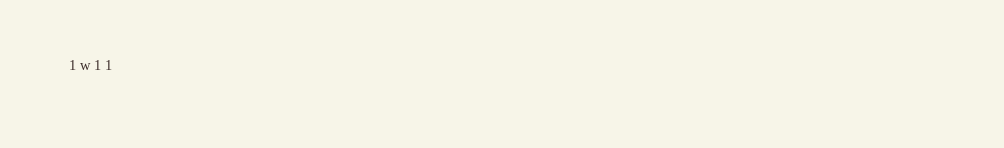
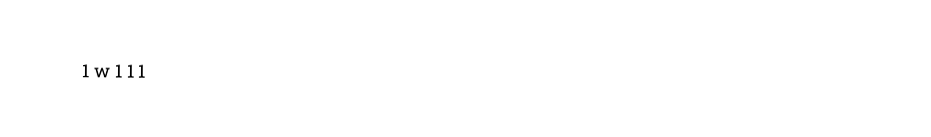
- 1 w 1 1
+ 1 w 1 1 1

